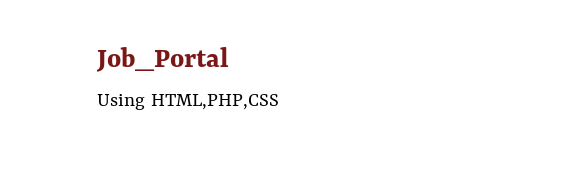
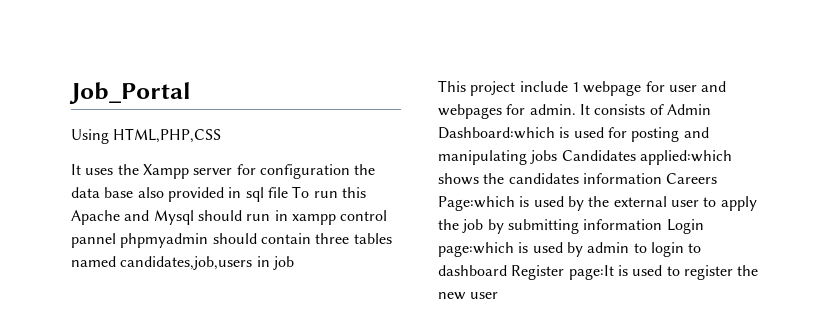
+ It uses the Xampp server for configuration the data base also provided in sql file To run this Apache and Mysql should run in xampp control pannel phpmyadmin should contain three tables named candidates,job,users in job
+ This project include 1 webpage for user and webpages for admin. It consists of Admin Dashboard:which is used for posting and manipulating jobs Candidates applied:which shows the candidates information Careers Page:which is used by the external user to apply the job by submitting information Login page:which is used by admin to login to dashboard Register page:It is used to register the new user

